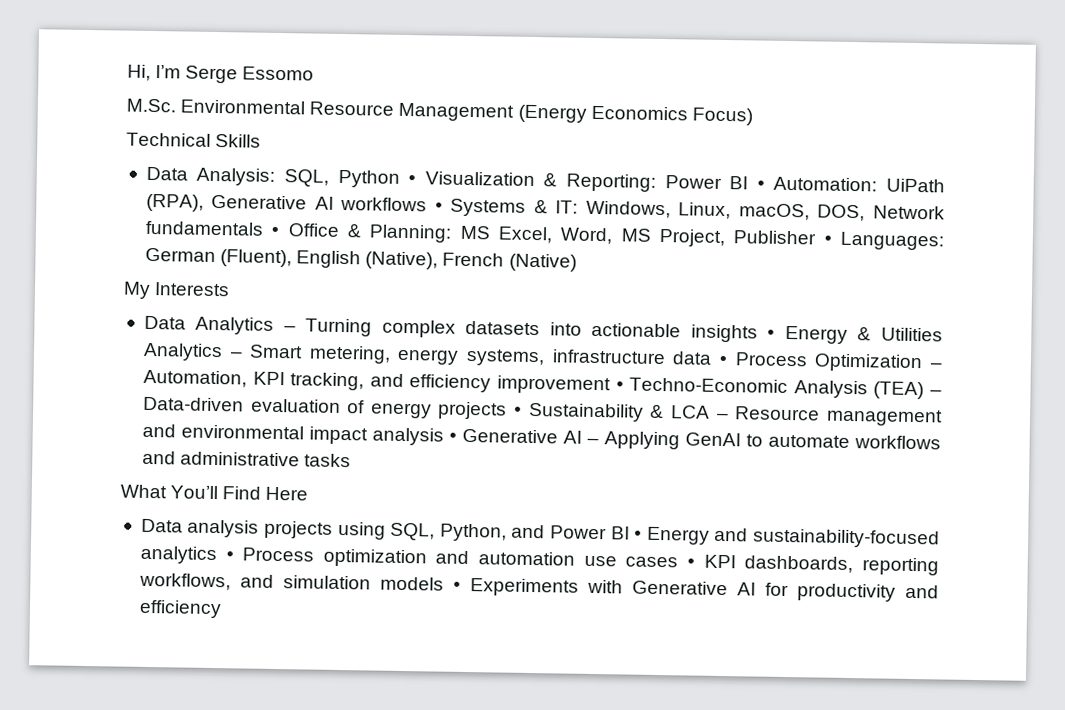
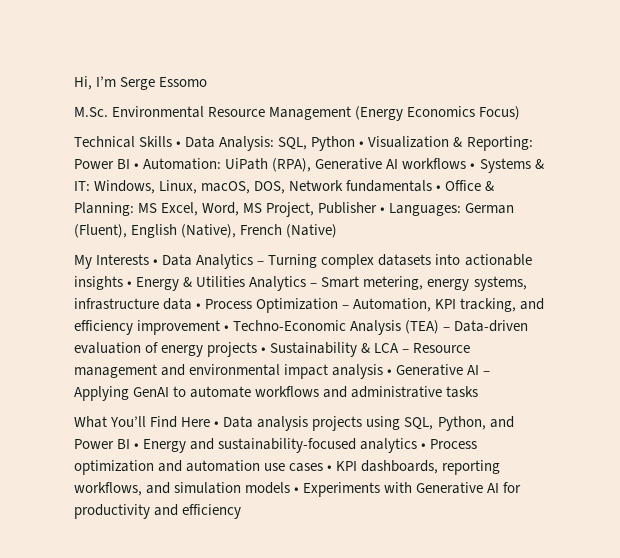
- Technical Skills
- Data Analysis: SQL, Python • Visualization & Reporting: Power BI • Automation: UiPath (RPA), Generative AI workflows • Systems & IT: Windows, Linux, macOS, DOS, Network fundamentals • Office & Planning: MS Excel, Word, MS Project, Publisher • Languages: German (Fluent), English (Native), French (Native)
+ Technical Skills • Data Analysis: SQL, Python • Visualization & Reporting: Power BI • Automation: UiPath (RPA), Generative AI workflows • Systems & IT: Windows, Linux, macOS, DOS, Network fundamentals • Office & Planning: MS Excel, Word, MS Project, Publisher • Languages: German (Fluent), English (Native), French (Native)
- My Interests
- Data Analytics – Turning complex datasets into actionable insights • Energy & Utilities Analytics – Smart metering, energy systems, infrastructure data • Process Optimization – Automation, KPI tracking, and efficiency improvement • Techno-Economic Analysis (TEA) – Data-driven evaluation of energy projects • Sustainability & LCA – Resource management and environmental impact analysis • Generative AI – Applying GenAI to automate workflows and administrative tasks
+ My Interests • Data Analytics – Turning complex datasets into actionable insights • Energy & Utilities Analytics – Smart metering, energy systems, infrastructure data • Process Optimization – Automation, KPI tracking, and efficiency improvement • Techno-Economic Analysis (TEA) – Data-driven evaluation of energy projects • Sustainability & LCA – Resource management and environmental impact analysis • Generative AI – Applying GenAI to automate workflows and administrative tasks
- What You’ll Find Here
- Data analysis projects using SQL, Python, and Power BI • Energy and sustainability-focused analytics • Process optimization and automation use cases • KPI dashboards, reporting workflows, and simulation models • Experiments with Generative AI for productivity and efficiency
+ What You’ll Find Here • Data analysis projects using SQL, Python, and Power BI • Energy and sustainability-focused analytics • Process optimization and automation use cases • KPI dashboards, reporting workflows, and simulation models • Experiments with Generative AI for productivity and efficiency

